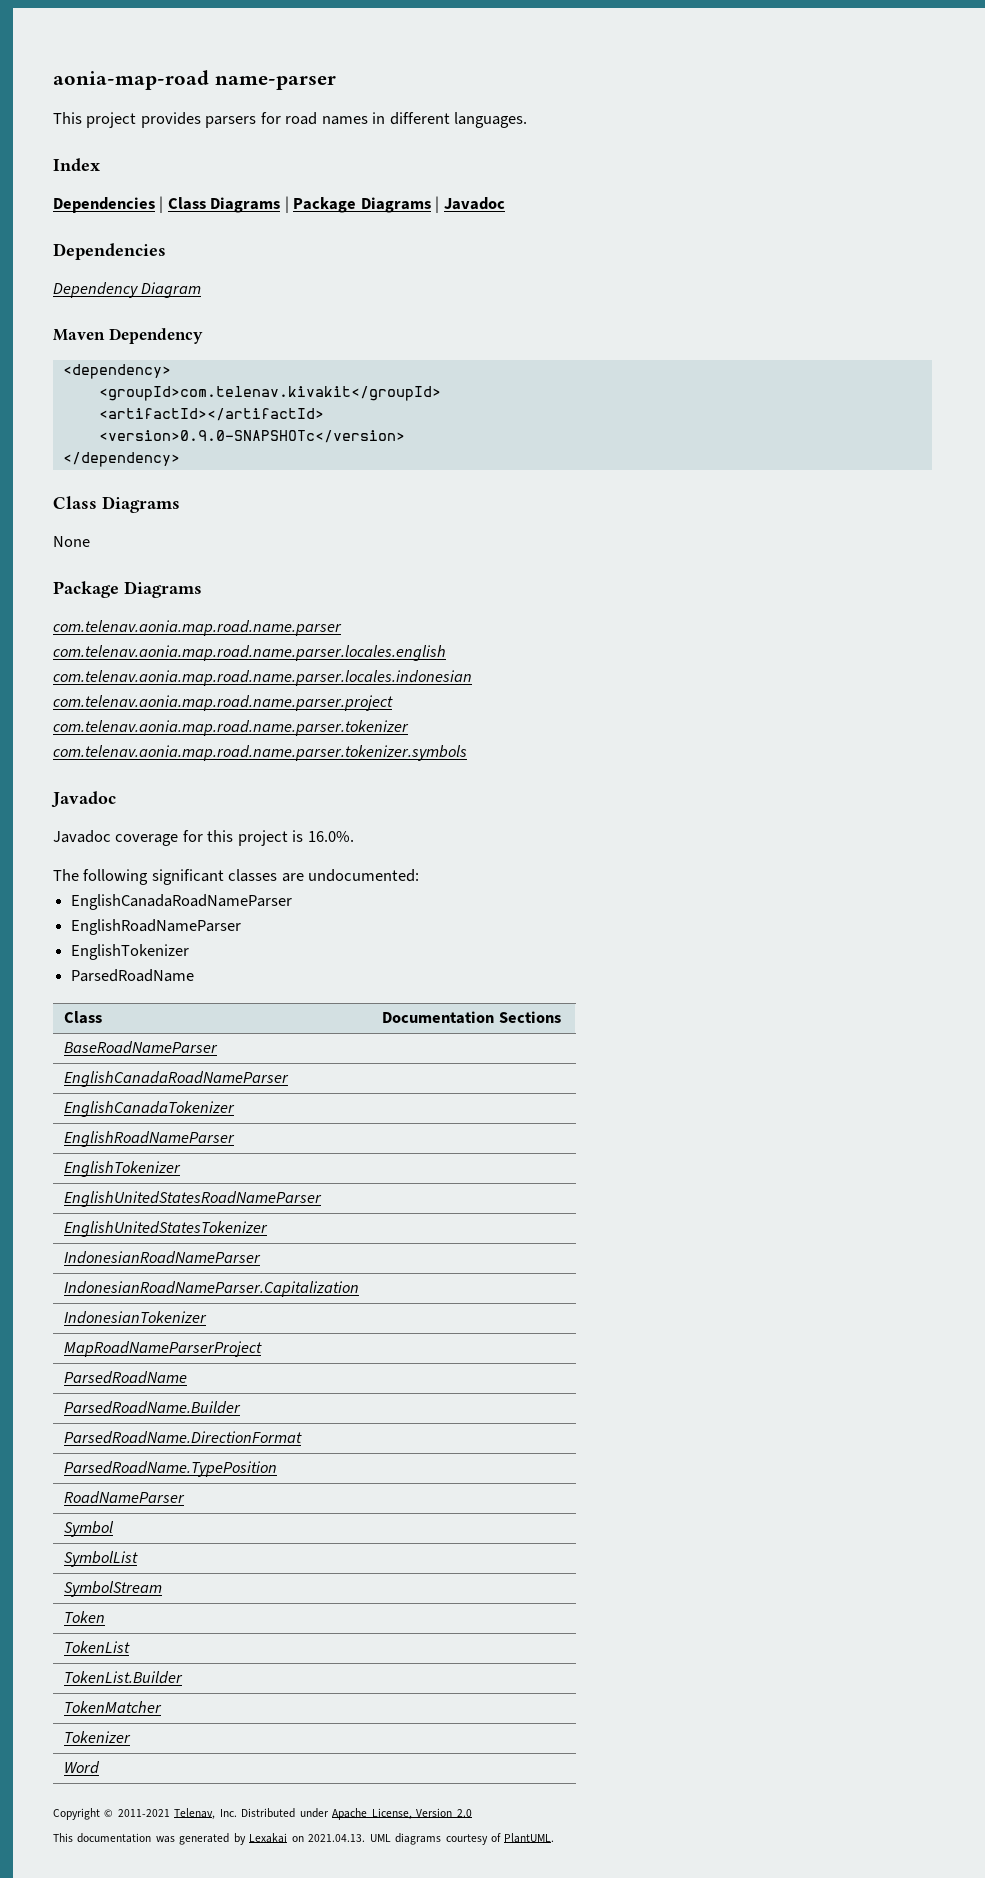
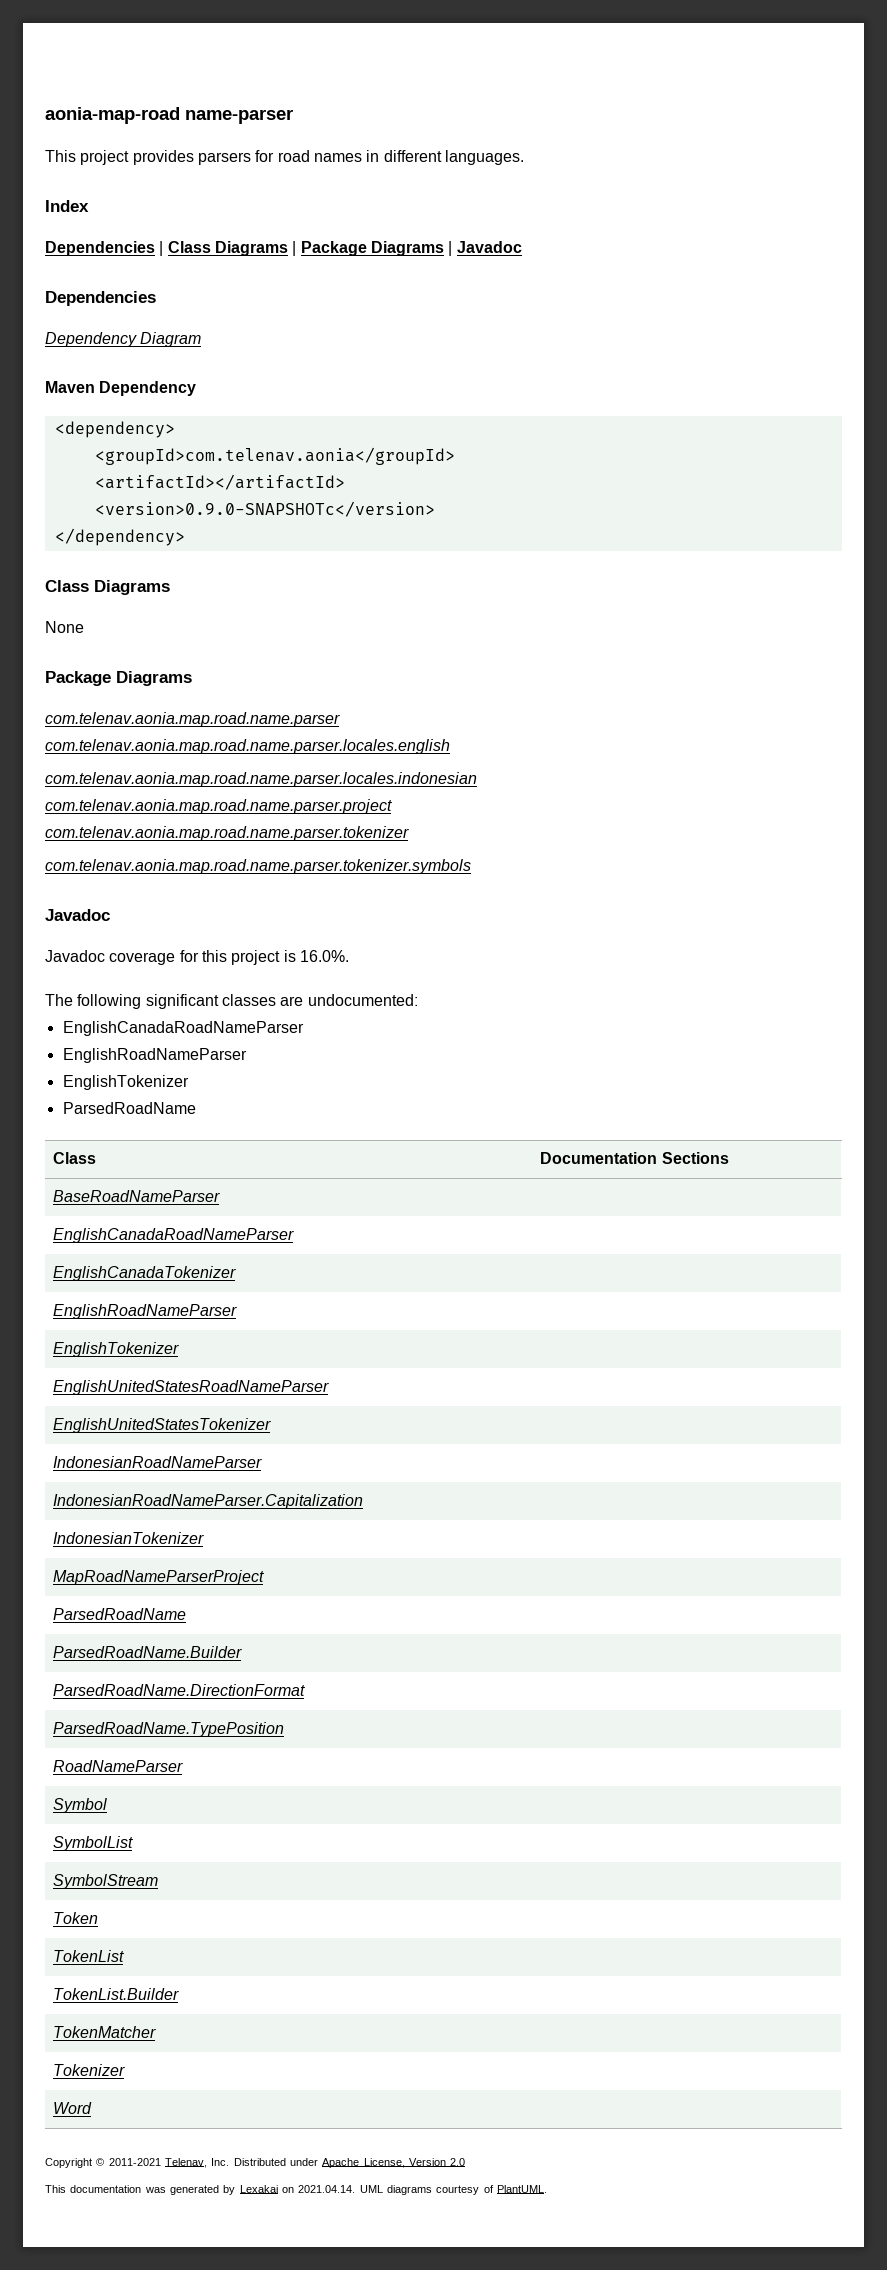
- <groupId>com.telenav.kivakit</groupId>
+ <groupId>com.telenav.aonia</groupId>
- This documentation was generated by Lexakai on 2021.04.13. UML diagrams courtesy of PlantUML.
+ This documentation was generated by Lexakai on 2021.04.14. UML diagrams courtesy of PlantUML.

